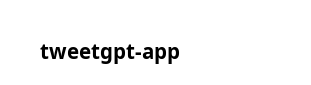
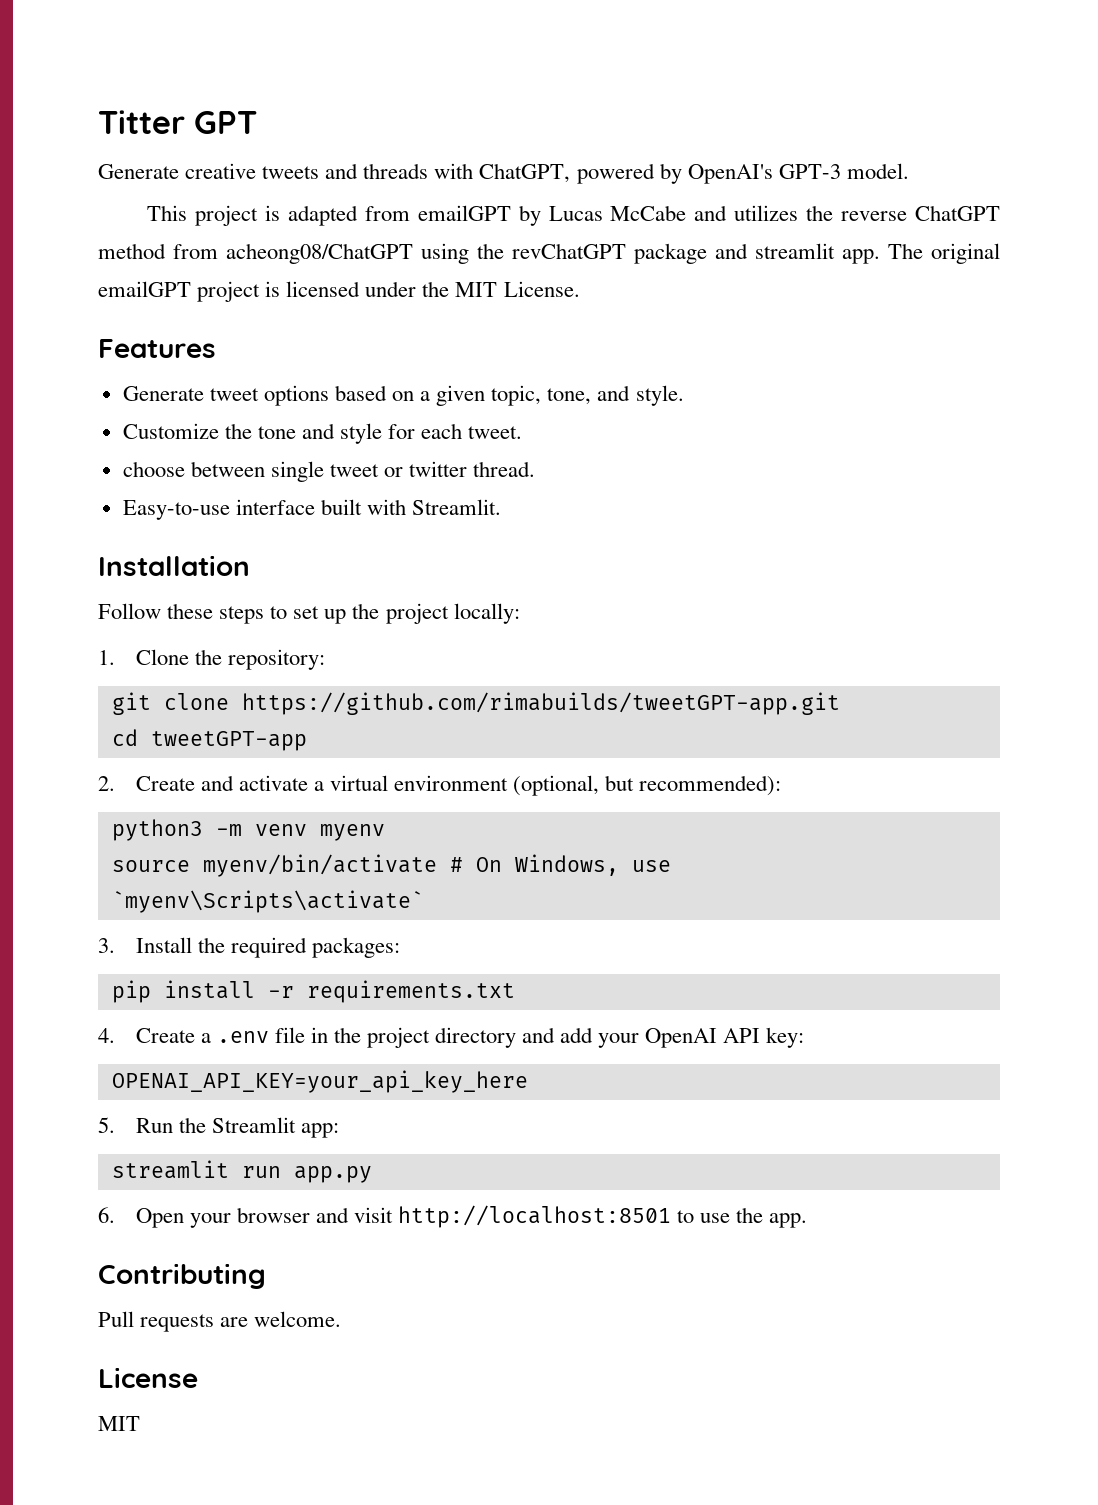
- tweetgpt-app
+ Titter GPT
+ Generate creative tweets and threads with ChatGPT, powered by OpenAI's GPT-3 model.
+ This project is adapted from emailGPT by Lucas McCabe and utilizes the reverse ChatGPT method from acheong08/ChatGPT using the revChatGPT package and streamlit app. The original emailGPT project is licensed under the MIT License.
+ Features
+ Generate tweet options based on a given topic, tone, and style.
+ Customize the tone and style for each tweet.
+ choose between single tweet or twitter thread.
+ Easy-to-use interface built with Streamlit.
+ Installation
+ Follow these steps to set up the project locally:
+ 1. Clone the repository:
+ git clone https://github.com/rimabuilds/tweetGPT-app.git
+ cd tweetGPT-app
+ 2. Create and activate a virtual environment (optional, but recommended):
+ python3 -m venv myenv
+ source myenv/bin/activate # On Windows, use `myenv\Scripts\activate`
+ 3. Install the required packages:
+ pip install -r requirements.txt
+ 4. Create a .env file in the project directory and add your OpenAI API key:
+ OPENAI_API_KEY=your_api_key_here
+ 5. Run the Streamlit app:
+ streamlit run app.py
+ 6. Open your browser and visit http://localhost:8501 to use the app.
+ Contributing
+ Pull requests are welcome.
+ License
+ MIT

